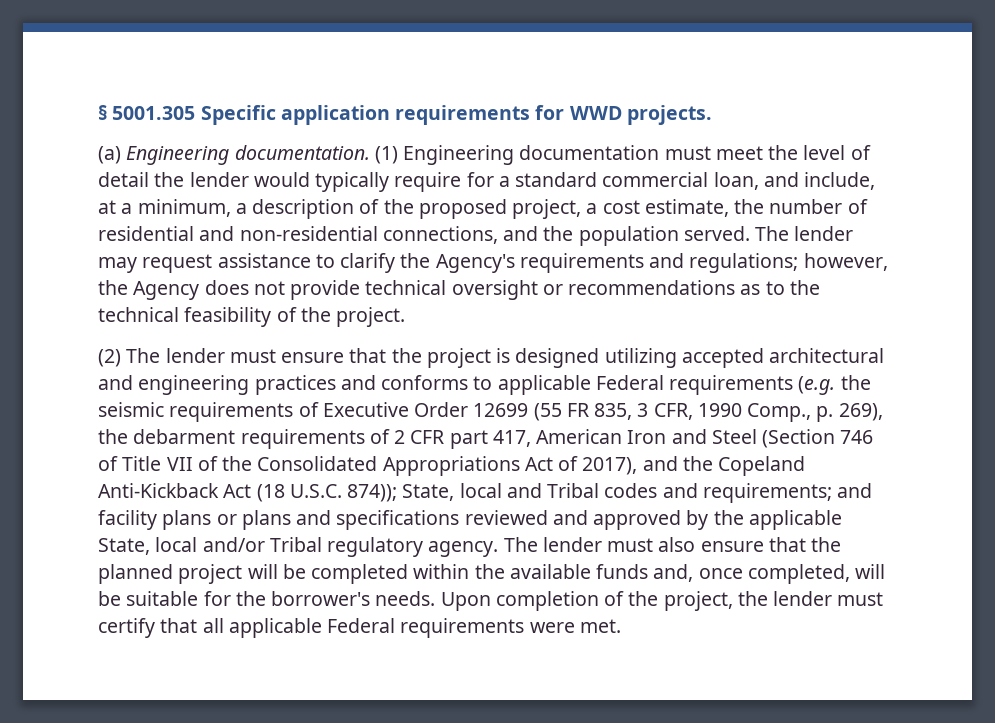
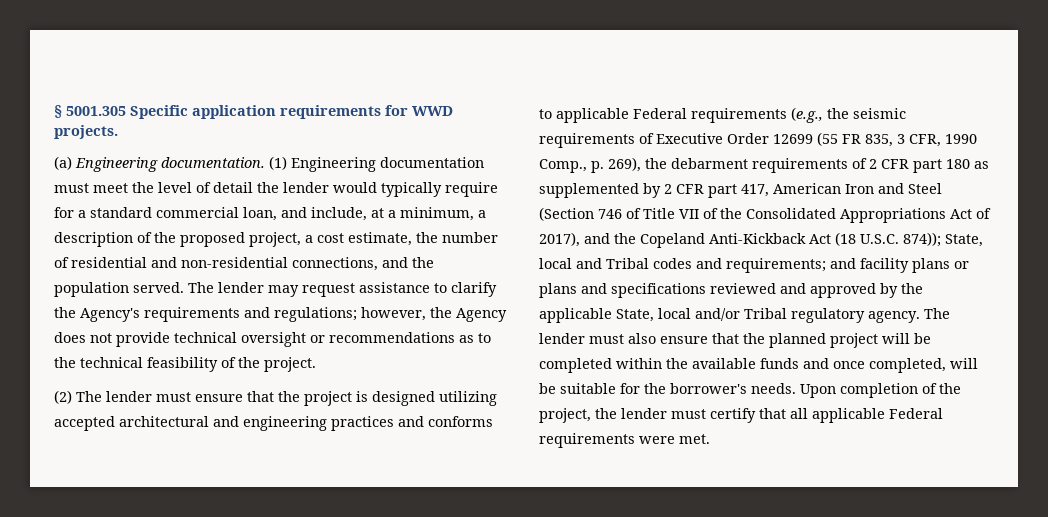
- (2) The lender must ensure that the project is designed utilizing accepted architectural and engineering practices and conforms to applicable Federal requirements (e.g. the seismic requirements of Executive Order 12699 (55 FR 835, 3 CFR, 1990 Comp., p. 269), the debarment requirements of 2 CFR part 417, American Iron and Steel (Section 746 of Title VII of the Consolidated Appropriations Act of 2017), and the Copeland Anti-Kickback Act (18 U.S.C. 874));
+ (2) The lender must ensure that the project is designed utilizing accepted architectural and engineering practices and conforms to applicable Federal requirements (e.g., the seismic requirements of Executive Order 12699 (55 FR 835, 3 CFR, 1990 Comp., p. 269), the debarment requirements of 2 CFR part 180 as supplemented by 2 CFR part 417, American Iron and Steel (Section 746 of Title VII of the Consolidated Appropriations Act of 2017), and the Copeland Anti-Kickback Act (18 U.S.C. 874));
- The lender must also ensure that the planned project will be completed within the available funds and, once completed, will be suitable for the borrower's needs.
+ The lender must also ensure that the planned project will be completed within the available funds and once completed, will be suitable for the borrower's needs.

